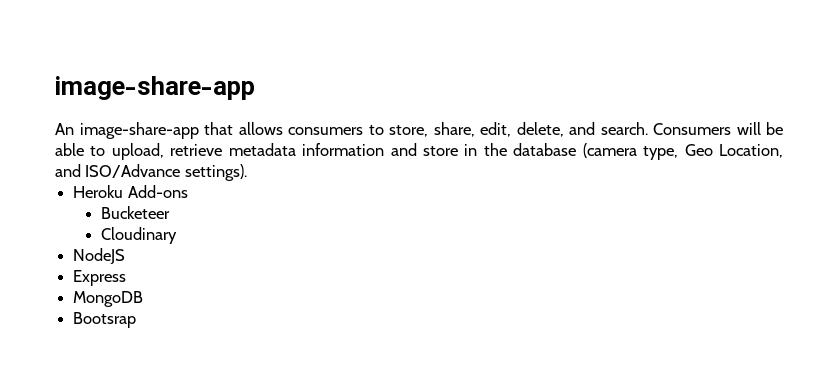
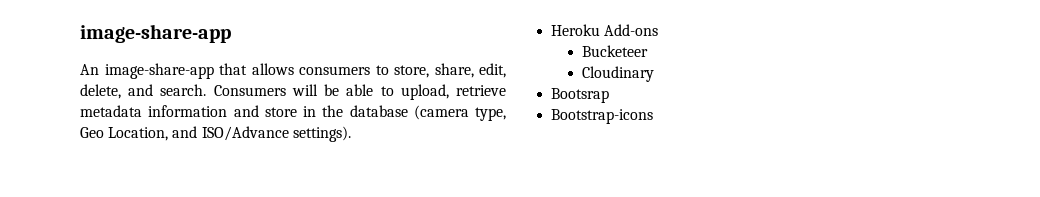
- NodeJS
- Express
- MongoDB
  Bootsrap
+ Bootstrap-icons

